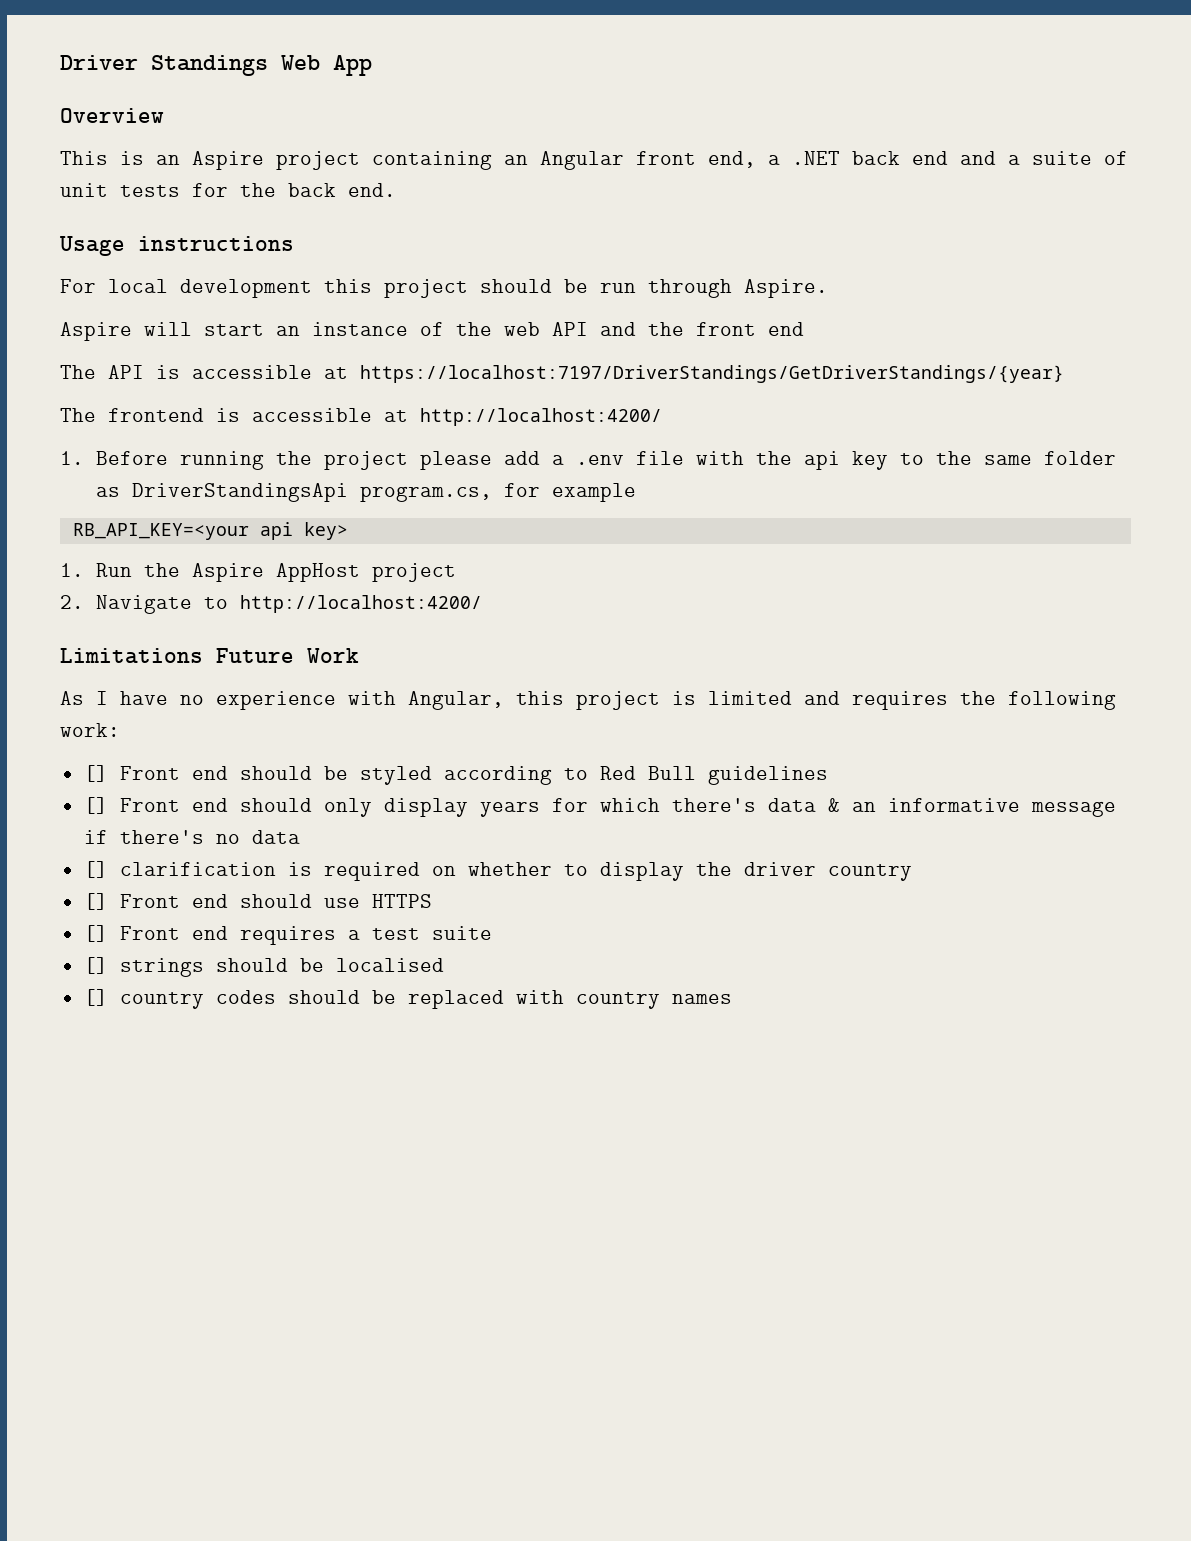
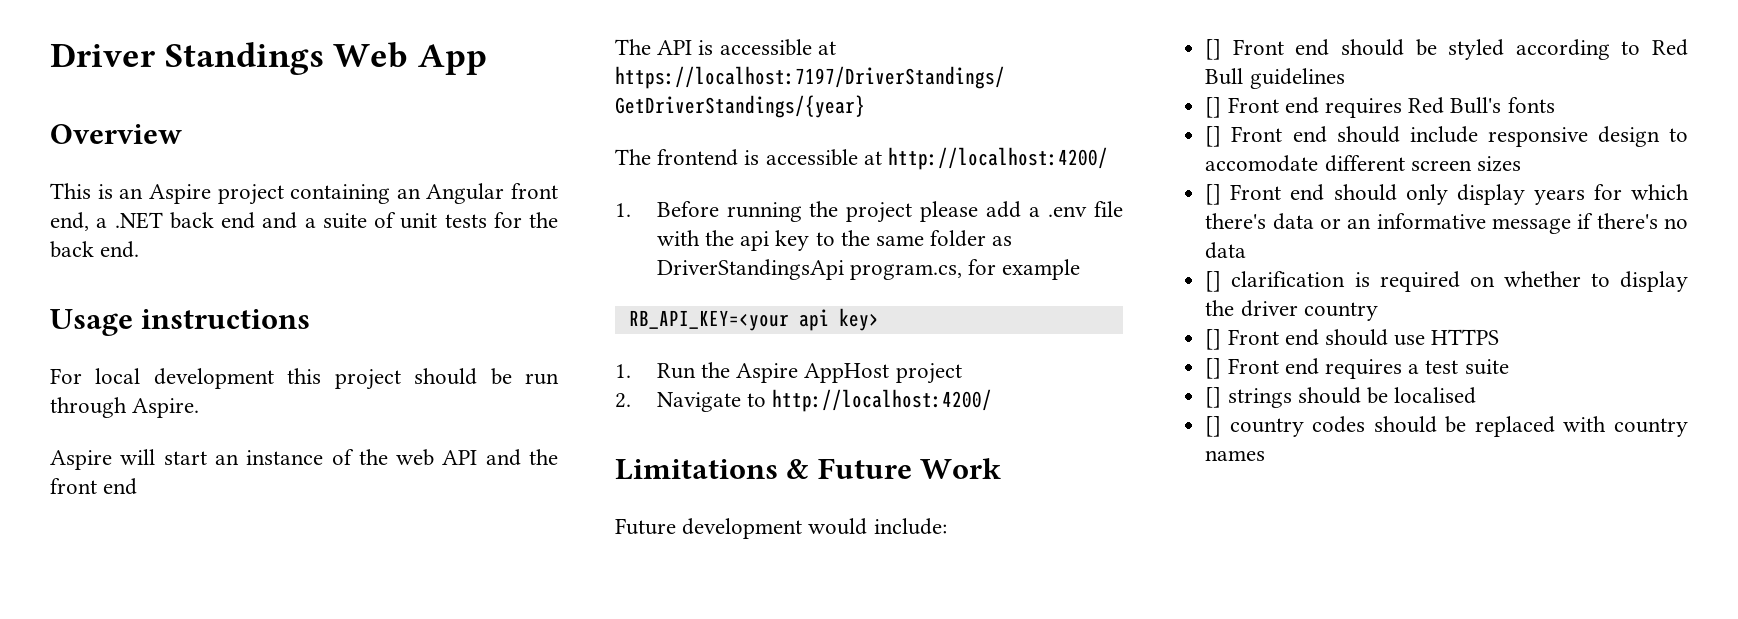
- Limitations Future Work
+ Limitations & Future Work
- As I have no experience with Angular, this project is limited and requires the following work:
+ Future development would include:
+ [] Front end requires Red Bull's fonts
+ [] Front end should include responsive design to accomodate different screen sizes
- [] Front end should only display years for which there's data & an informative message if there's no data
+ [] Front end should only display years for which there's data or an informative message if there's no data

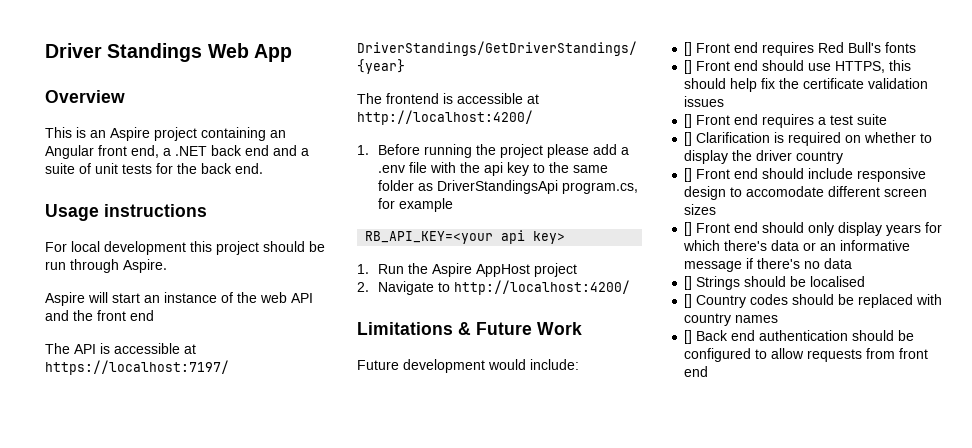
- [] Front end should be styled according to Red Bull guidelines
  [] Front end requires Red Bull's fonts
+ [] Front end should use HTTPS, this should help fix the certificate validation issues
+ [] Front end requires a test suite
+ [] Clarification is required on whether to display the driver country
- [] clarification is required on whether to display the driver country
- [] Front end should use HTTPS
- [] Front end requires a test suite
- [] strings should be localised
+ [] Strings should be localised
- [] country codes should be replaced with country names
+ [] Country codes should be replaced with country names
+ [] Back end authentication should be configured to allow requests from front end

